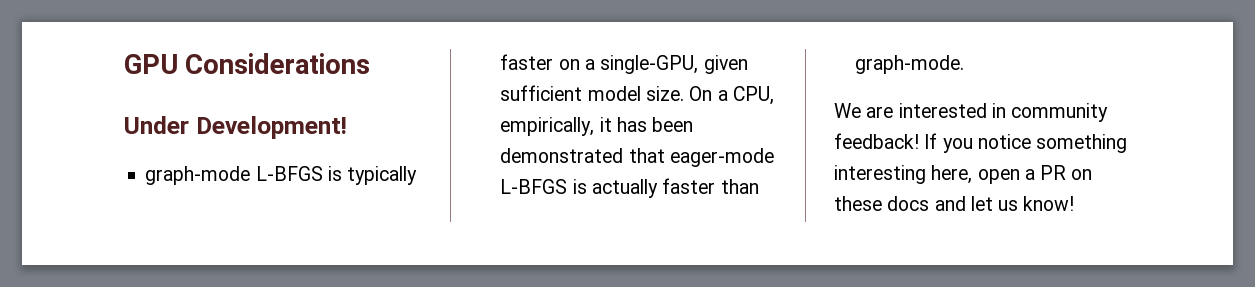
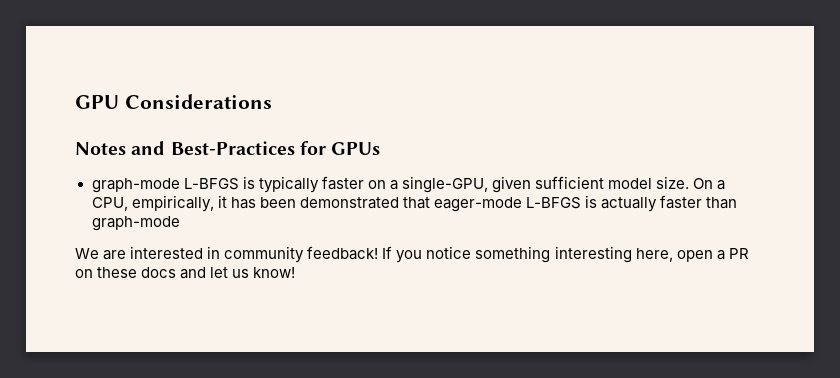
- Under Development!
+ Notes and Best-Practices for GPUs
- On a CPU, empirically, it has been demonstrated that eager-mode L-BFGS is actually faster than graph-mode.
+ On a CPU, empirically, it has been demonstrated that eager-mode L-BFGS is actually faster than graph-mode

